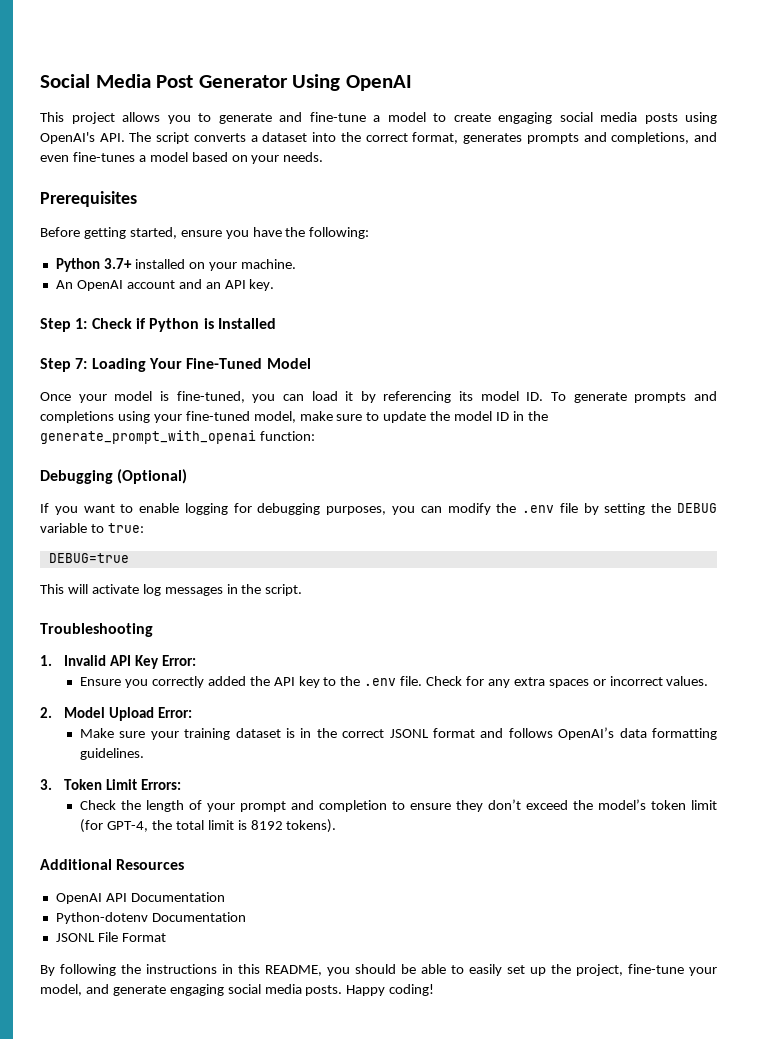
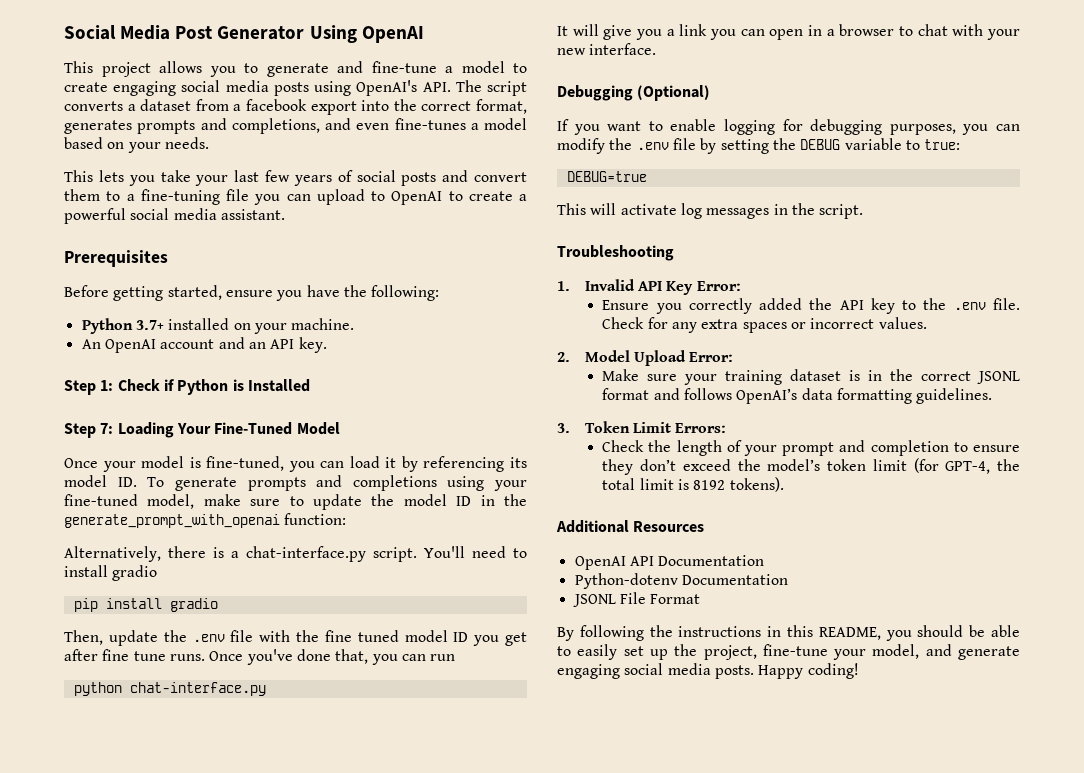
- This project allows you to generate and fine-tune a model to create engaging social media posts using OpenAI's API. The script converts a dataset into the correct format, generates prompts and completions, and even fine-tunes a model based on your needs.
+ This project allows you to generate and fine-tune a model to create engaging social media posts using OpenAI's API. The script converts a dataset from a facebook export into the correct format, generates prompts and completions, and even fine-tunes a model based on your needs.
+ This lets you take your last few years of social posts and convert them to a fine-tuning file you can upload to OpenAI to create a powerful social media assistant.
+ Alternatively, there is a chat-interface.py script. You'll need to install gradio
+ pip install gradio
+ Then, update the .env file with the fine tuned model ID you get after fine tune runs. Once you've done that, you can run
+ python chat-interface.py
+ It will give you a link you can open in a browser to chat with your new interface.

